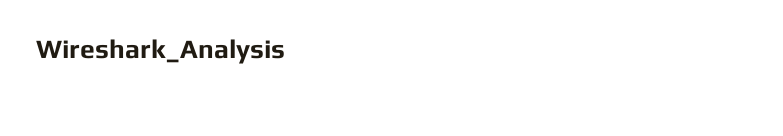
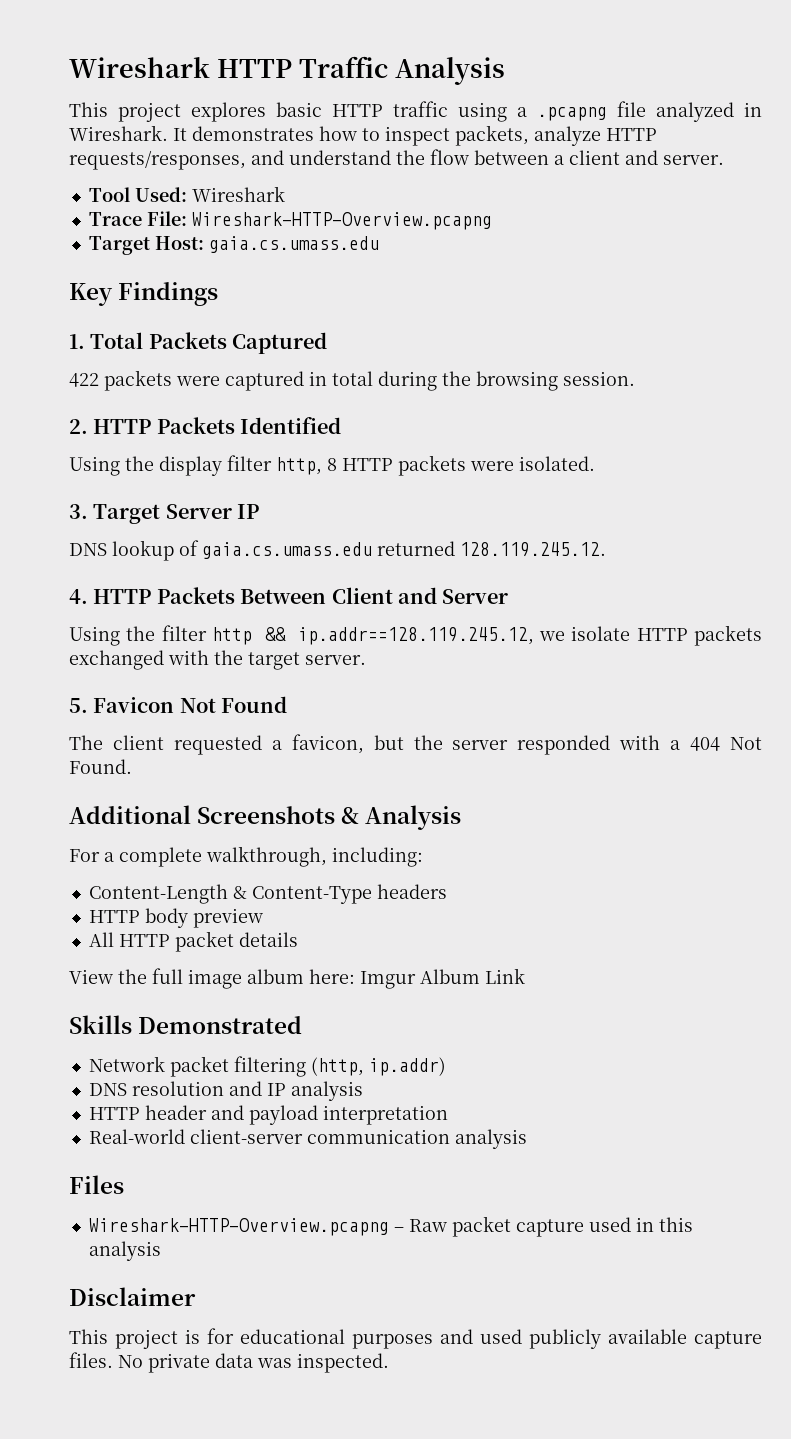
- Wireshark_Analysis
+ Wireshark HTTP Traffic Analysis
+ This project explores basic HTTP traffic using a .pcapng file analyzed in Wireshark. It demonstrates how to inspect packets, analyze HTTP requests/responses, and understand the flow between a client and server.
+ Tool Used: Wireshark
+ Trace File: Wireshark-HTTP-Overview.pcapng
+ Target Host: gaia.cs.umass.edu
+ Key Findings
+ 1. Total Packets Captured
+ 422 packets were captured in total during the browsing session.
+ 2. HTTP Packets Identified
+ Using the display filter http, 8 HTTP packets were isolated.
+ 3. Target Server IP
+ DNS lookup of gaia.cs.umass.edu returned 128.119.245.12.
+ 4. HTTP Packets Between Client and Server
+ Using the filter http && ip.addr==128.119.245.12, we isolate HTTP packets exchanged with the target server.
+ 5. Favicon Not Found
+ The client requested a favicon, but the server responded with a 404 Not Found.
+ Additional Screenshots & Analysis
+ For a complete walkthrough, including:
+ Content-Length & Content-Type headers
+ HTTP body preview
+ All HTTP packet details
+ View the full image album here: Imgur Album Link
+ Skills Demonstrated
+ Network packet filtering (http, ip.addr)
+ DNS resolution and IP analysis
+ HTTP header and payload interpretation
+ Real-world client-server communication analysis
+ Files
+ Wireshark-HTTP-Overview.pcapng – Raw packet capture used in this analysis
+ Disclaimer
+ This project is for educational purposes and used publicly available capture files. No private data was inspected.

